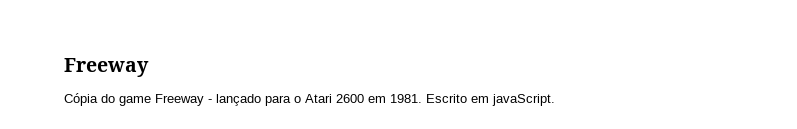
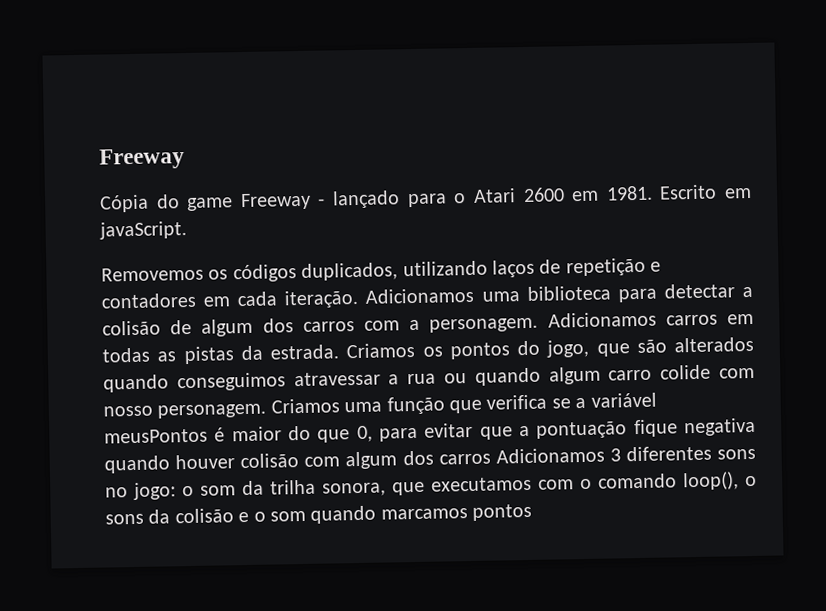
+ Removemos os códigos duplicados, utilizando laços de repetição e contadores em cada iteração. Adicionamos uma biblioteca para detectar a colisão de algum dos carros com a personagem. Adicionamos carros em todas as pistas da estrada. Criamos os pontos do jogo, que são alterados quando conseguimos atravessar a rua ou quando algum carro colide com nosso personagem. Criamos uma função que verifica se a variável meusPontos é maior do que 0, para evitar que a pontuação fique negativa quando houver colisão com algum dos carros Adicionamos 3 diferentes sons no jogo: o som da trilha sonora, que executamos com o comando loop(), o sons da colisão e o som quando marcamos pontos

